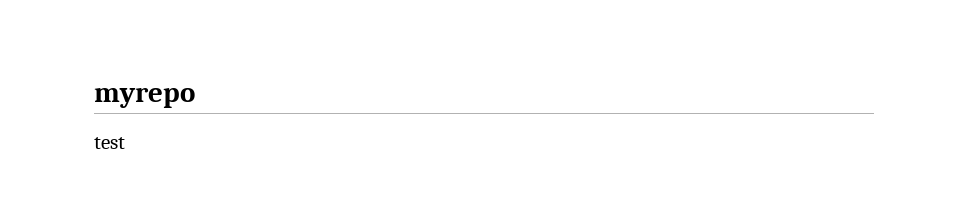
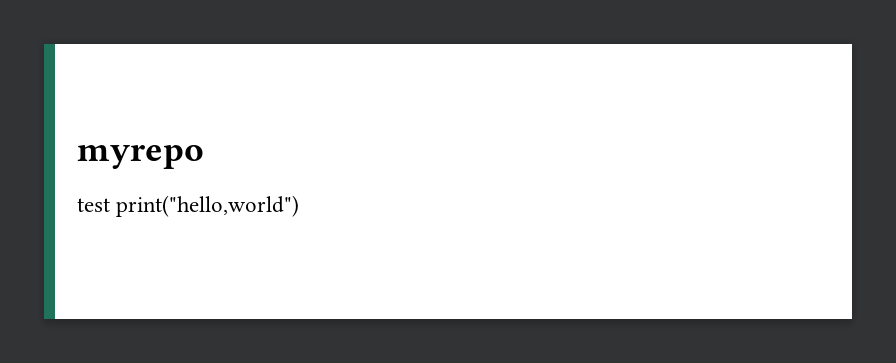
- test
+ test print("hello,world")

